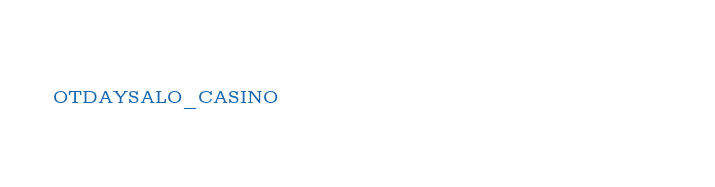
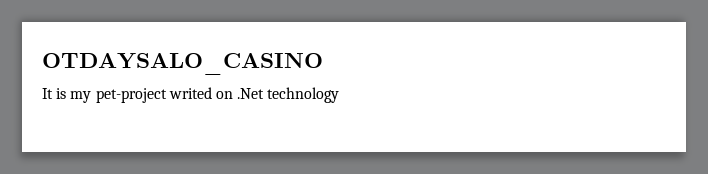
+ It is my pet-project writed on .Net technology

